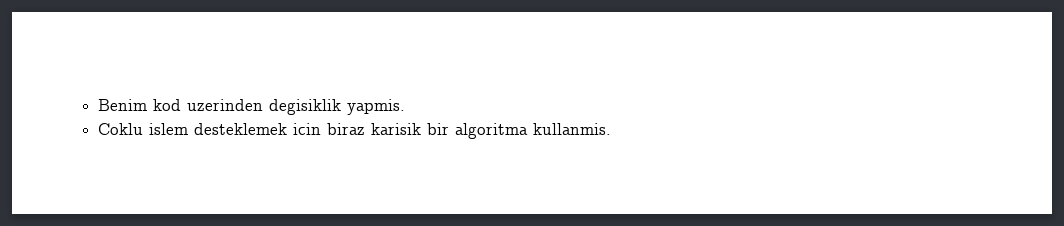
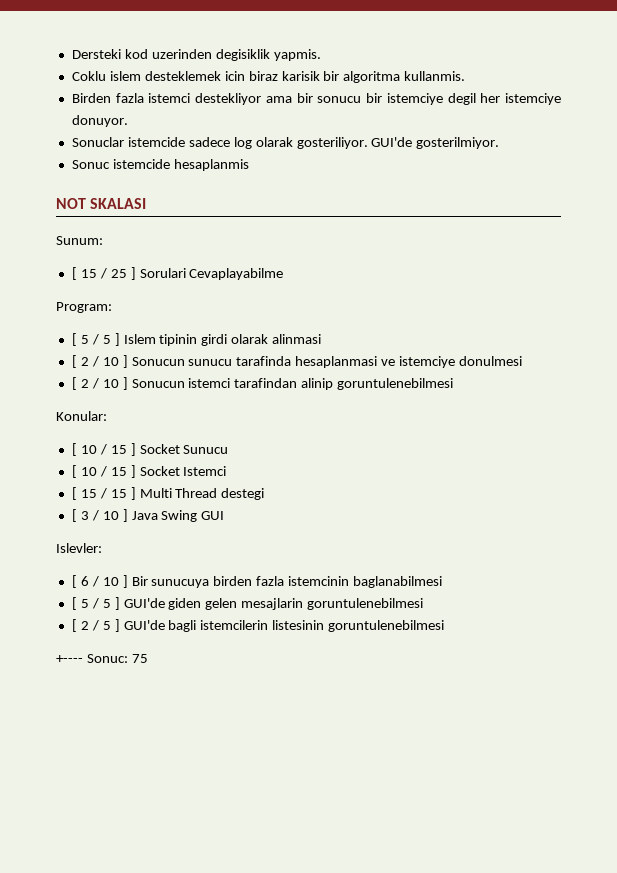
- Benim kod uzerinden degisiklik yapmis.
+ Dersteki kod uzerinden degisiklik yapmis.
+ Birden fazla istemci destekliyor ama bir sonucu bir istemciye degil her istemciye donuyor.
+ Sonuclar istemcide sadece log olarak gosteriliyor. GUI'de gosterilmiyor.
+ Sonuc istemcide hesaplanmis
+ NOT SKALASI
+ Sunum:
+ [ 15 / 25 ] Sorulari Cevaplayabilme
+ Program:
+ [ 5 / 5 ] Islem tipinin girdi olarak alinmasi
+ [ 2 / 10 ] Sonucun sunucu tarafinda hesaplanmasi ve istemciye donulmesi
+ [ 2 / 10 ] Sonucun istemci tarafindan alinip goruntulenebilmesi
+ Konular:
+ [ 10 / 15 ] Socket Sunucu
+ [ 10 / 15 ] Socket Istemci
+ [ 15 / 15 ] Multi Thread destegi
+ [ 3 / 10 ] Java Swing GUI
+ Islevler:
+ [ 6 / 10 ] Bir sunucuya birden fazla istemcinin baglanabilmesi
+ [ 5 / 5 ] GUI'de giden gelen mesajlarin goruntulenebilmesi
+ [ 2 / 5 ] GUI'de bagli istemcilerin listesinin goruntulenebilmesi
+ +---- Sonuc: 75

